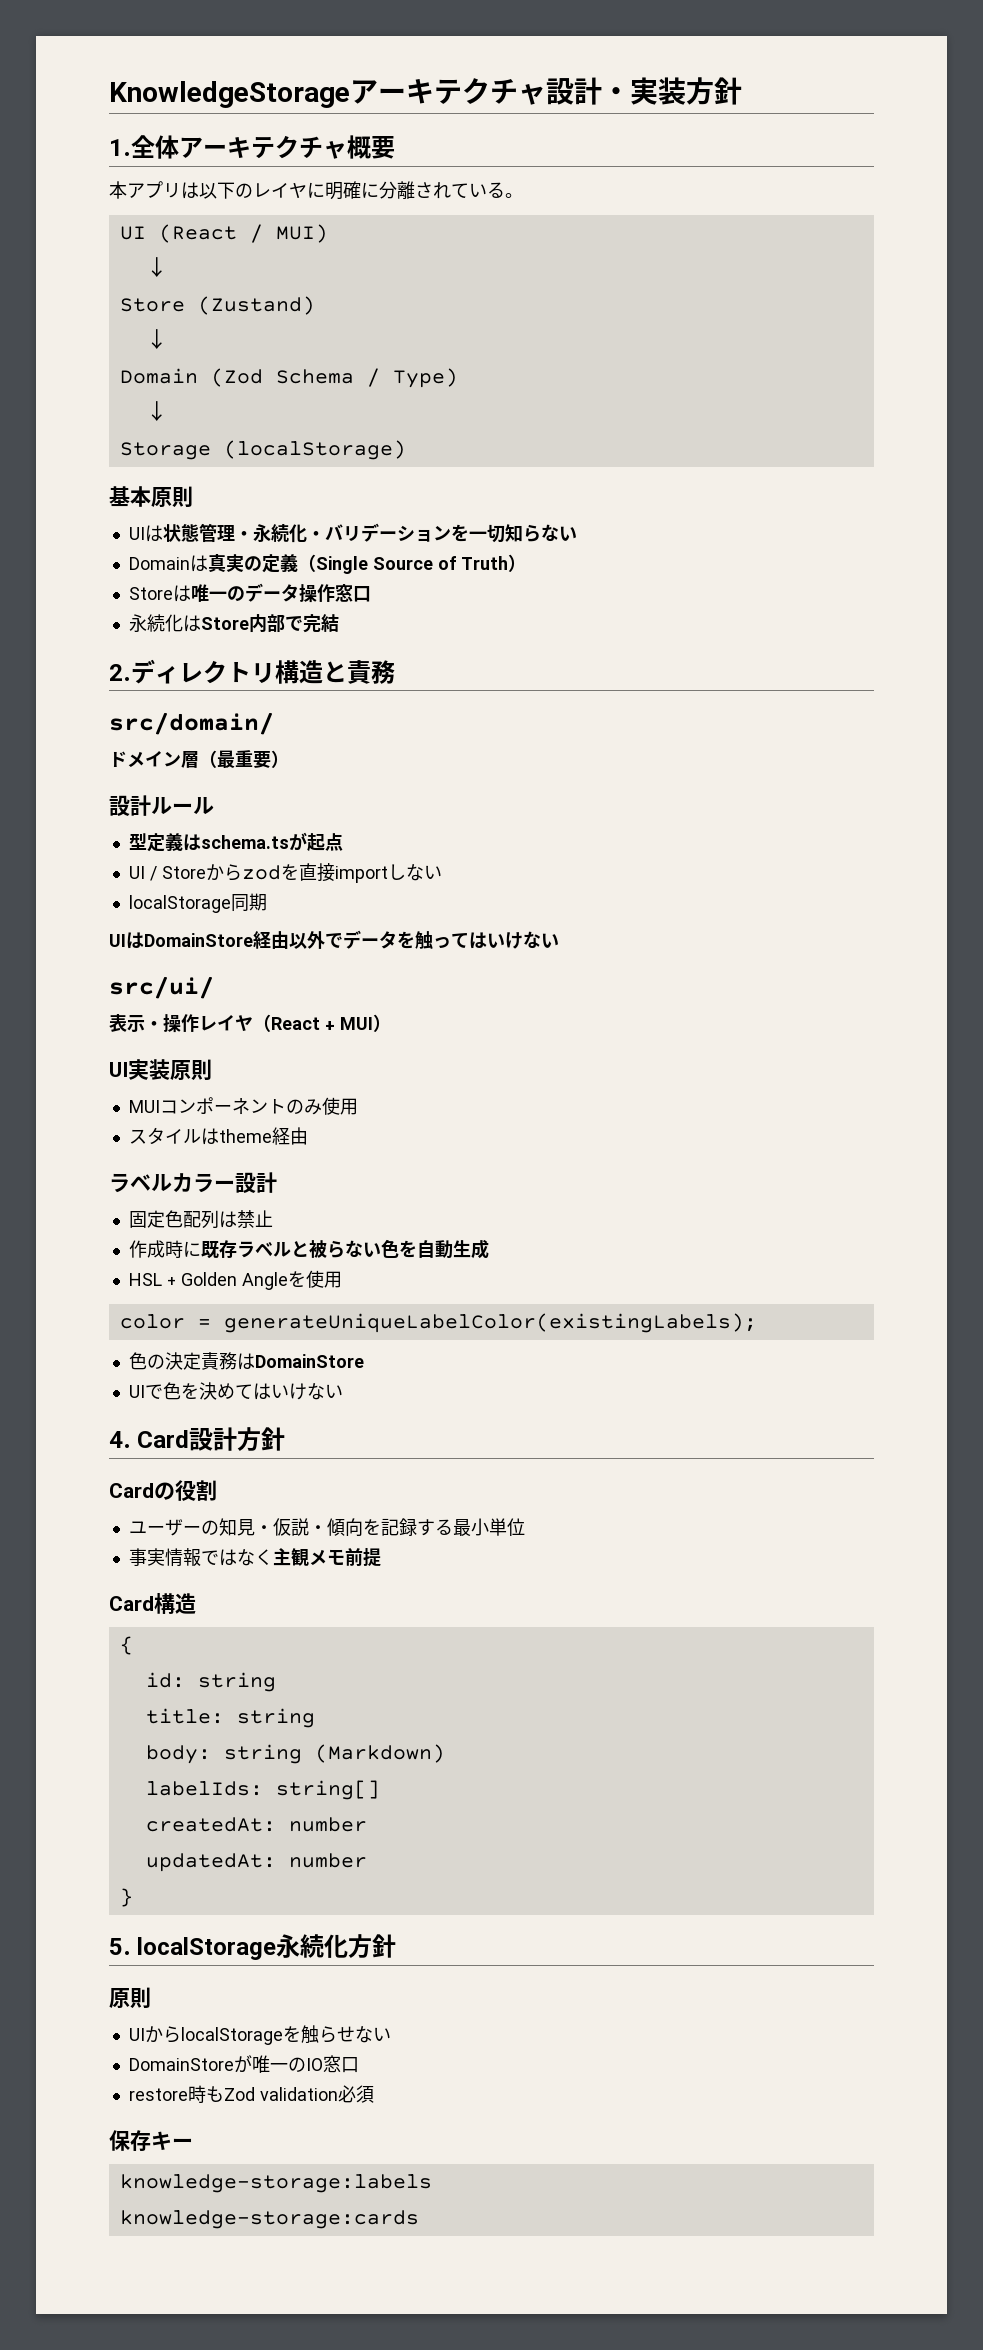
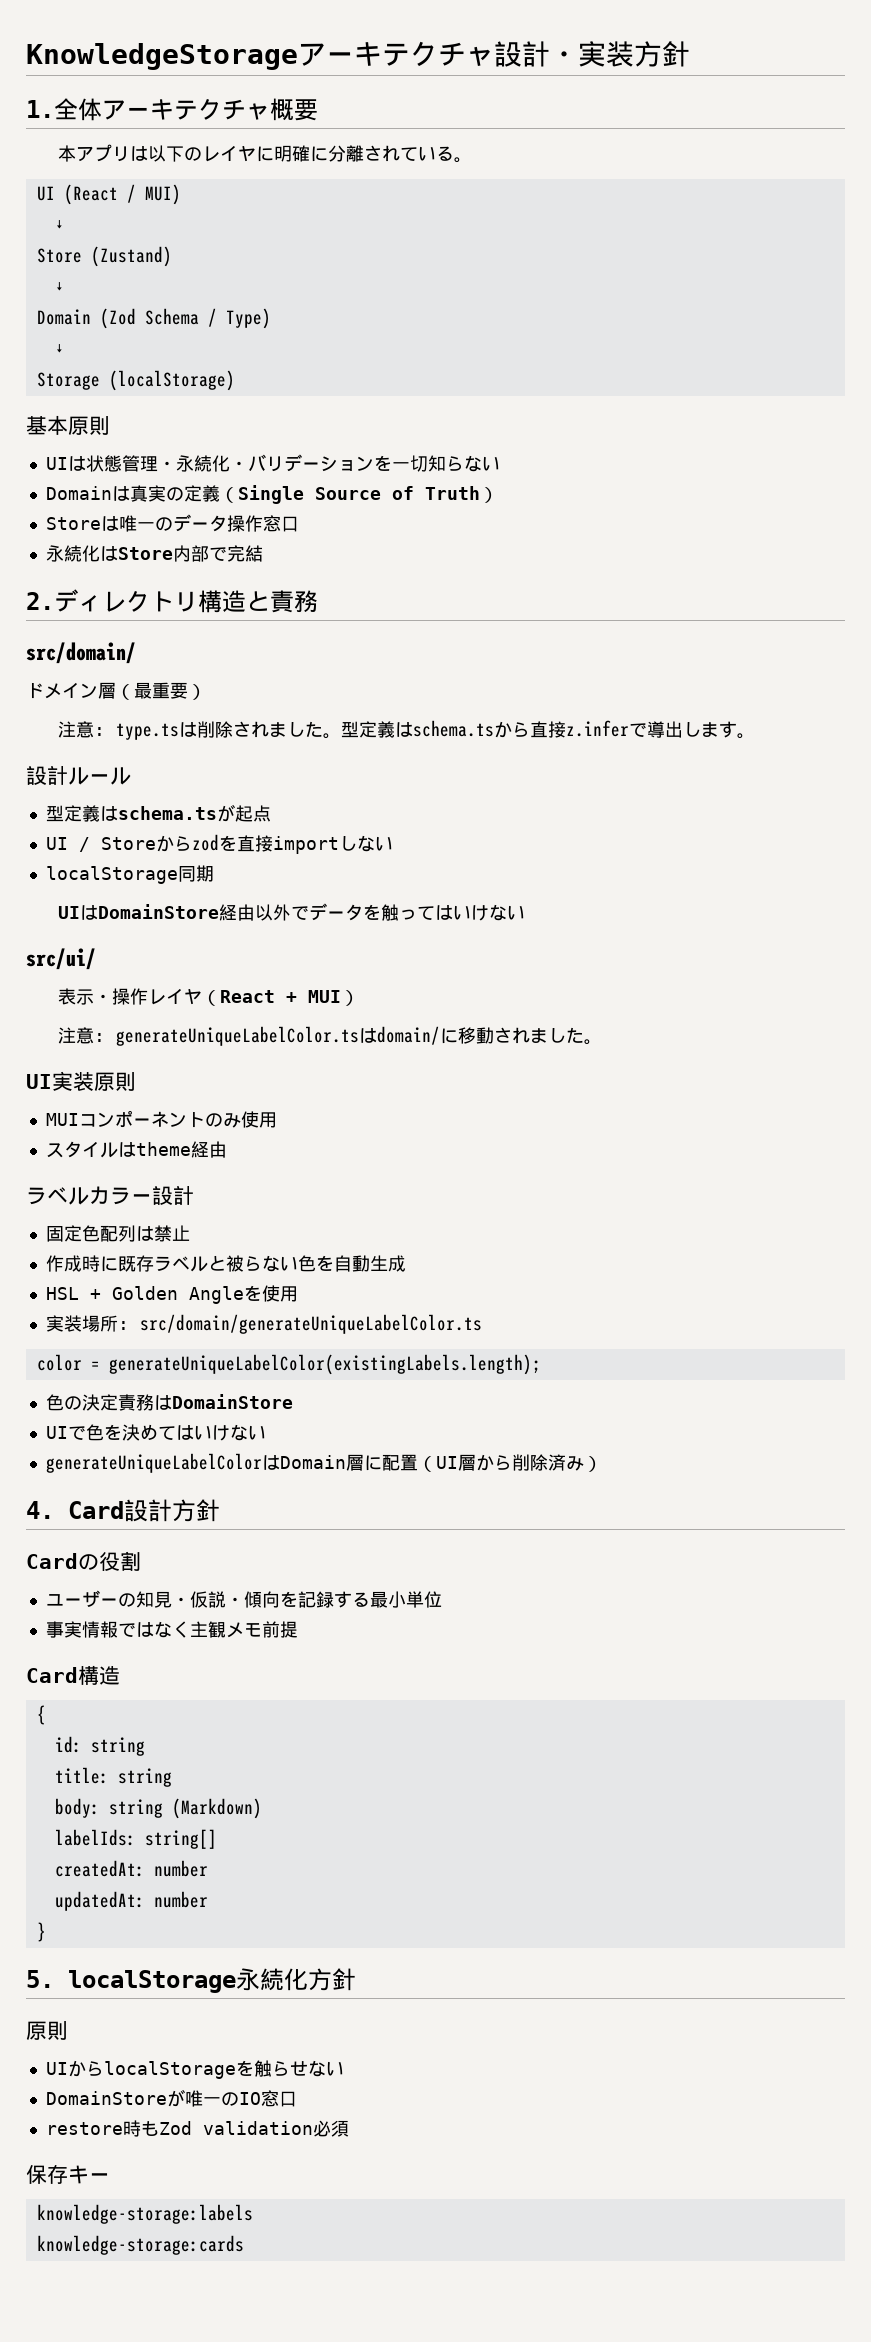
+ 注意: type.tsは削除されました。型定義はschema.tsから直接z.inferで導出します。
+ 注意: generateUniqueLabelColor.tsはdomain/に移動されました。
+ 実装場所: src/domain/generateUniqueLabelColor.ts
- color = generateUniqueLabelColor(existingLabels);
+ color = generateUniqueLabelColor(existingLabels.length);
+ generateUniqueLabelColorはDomain層に配置（UI層から削除済み）

